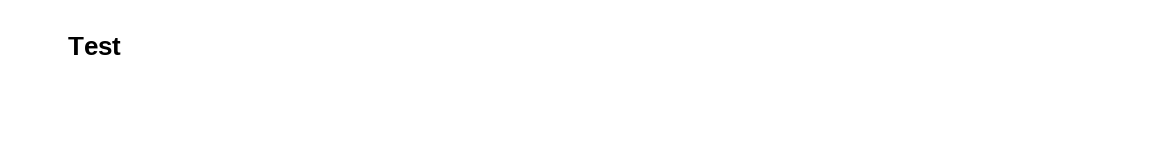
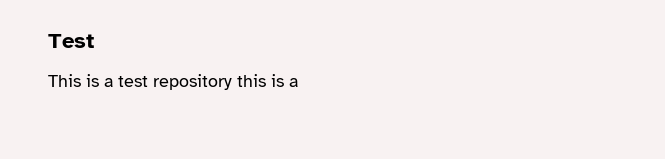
+ This is a test repository this is a

